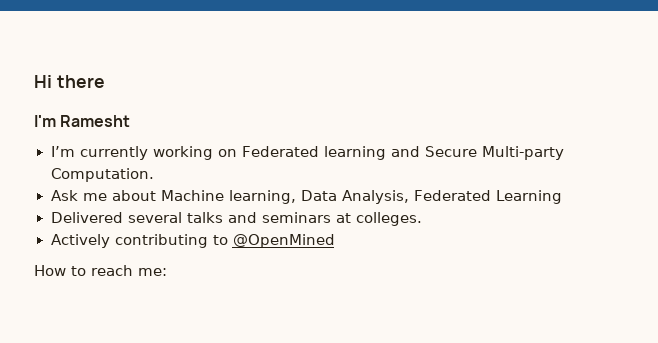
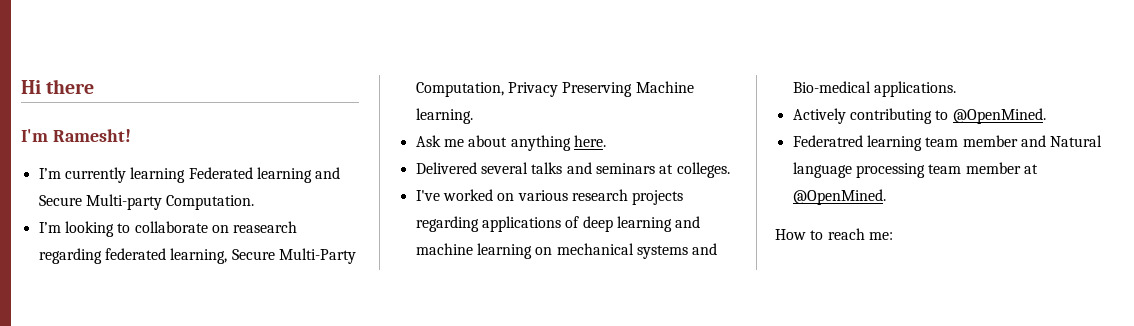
- I'm Ramesht
+ I'm Ramesht!
- I’m currently working on Federated learning and Secure Multi-party Computation.
+ I’m currently learning Federated learning and Secure Multi-party Computation.
- Ask me about Machine learning, Data Analysis, Federated Learning
+ I’m looking to collaborate on reasearch regarding federated learning, Secure Multi-Party Computation, Privacy Preserving Machine learning.
+ Ask me about anything here.
- Actively contributing to @OpenMined
+ I've worked on various research projects regarding applications of deep learning and machine learning on mechanical systems and Bio-medical applications.
+ Actively contributing to @OpenMined.
+ Federatred learning team member and Natural language processing team member at @OpenMined.

